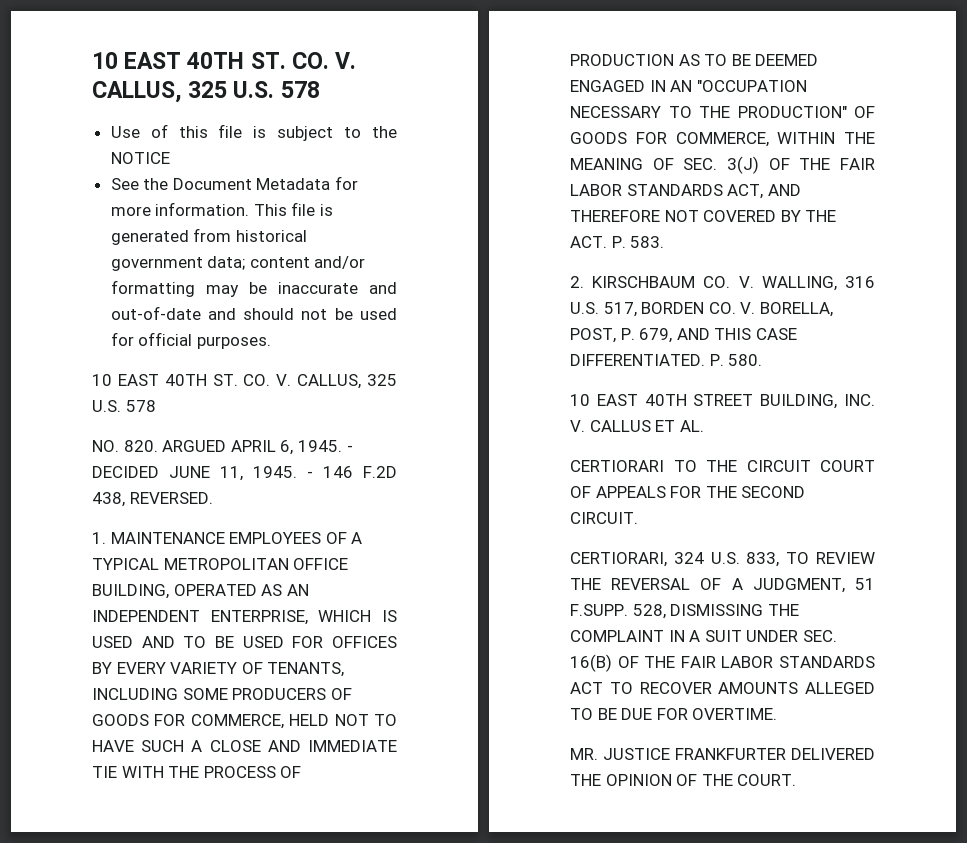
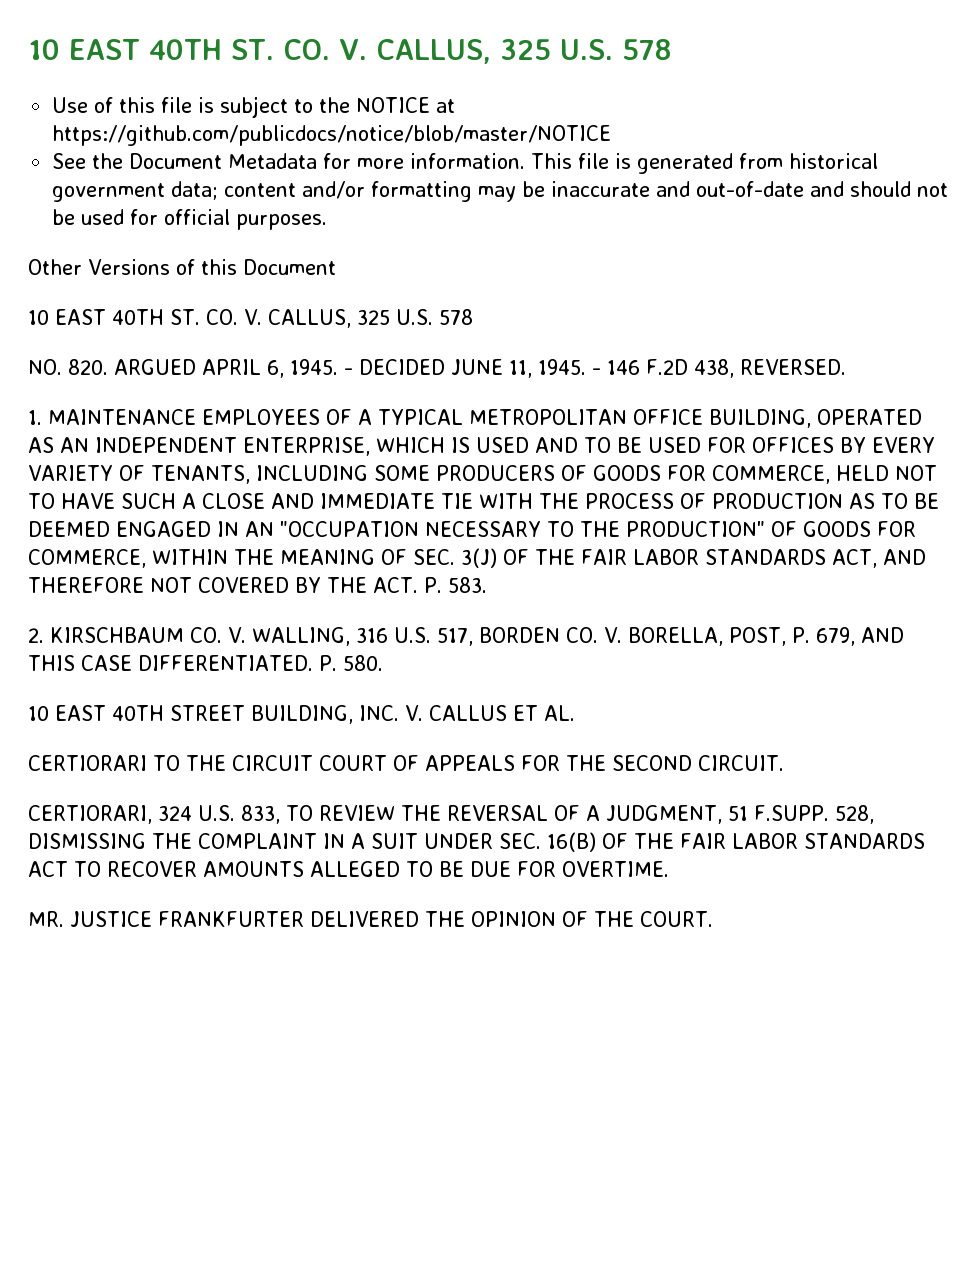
- Use of this file is subject to the NOTICE
+ Use of this file is subject to the NOTICE at https://github.com/publicdocs/notice/blob/master/NOTICE
+ Other Versions of this Document

